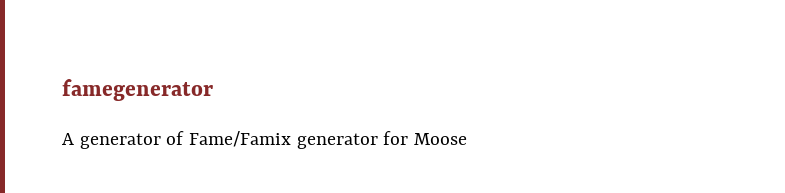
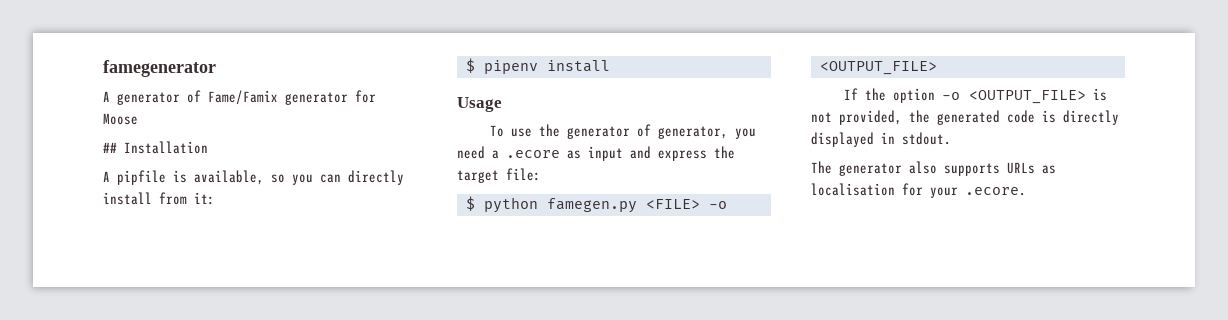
+ ## Installation
+ A pipfile is available, so you can directly install from it:
+ $ pipenv install
+ Usage
+ To use the generator of generator, you need a .ecore as input and express the target file:
+ $ python famegen.py <FILE> -o <OUTPUT_FILE>
+ If the option -o <OUTPUT_FILE> is not provided, the generated code is directly displayed in stdout.
+ The generator also supports URLs as localisation for your .ecore.

